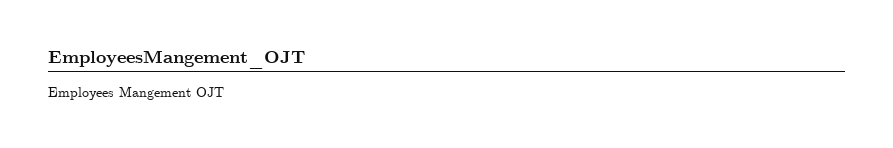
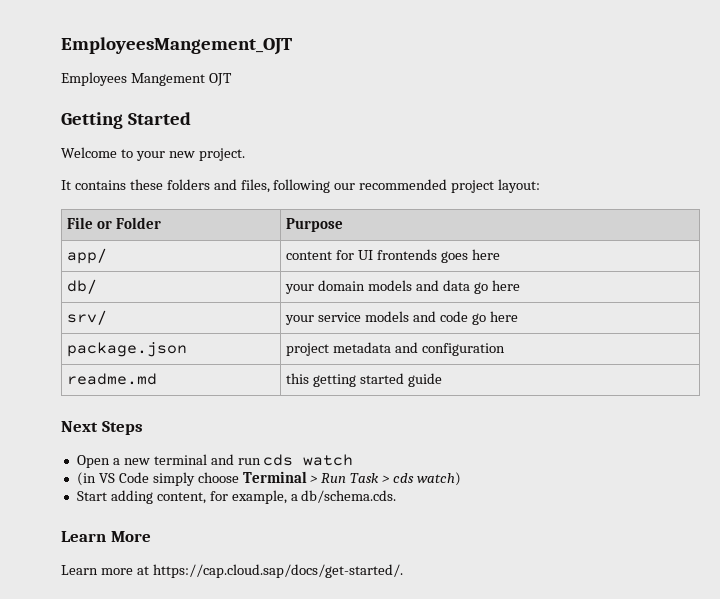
+ Getting Started
+ Welcome to your new project.
+ It contains these folders and files, following our recommended project layout:
+ File or Folder | Purpose
+ app/ | content for UI frontends goes here
+ db/ | your domain models and data go here
+ srv/ | your service models and code go here
+ package.json | project metadata and configuration
+ readme.md | this getting started guide
+ Next Steps
+ Open a new terminal and run cds watch
+ (in VS Code simply choose Terminal > Run Task > cds watch)
+ Start adding content, for example, a db/schema.cds.
+ Learn More
+ Learn more at https://cap.cloud.sap/docs/get-started/.

